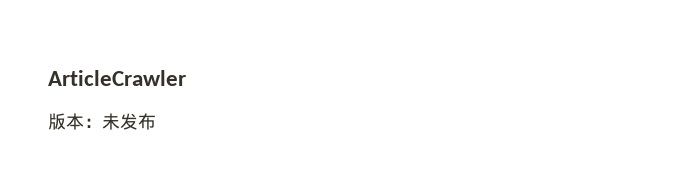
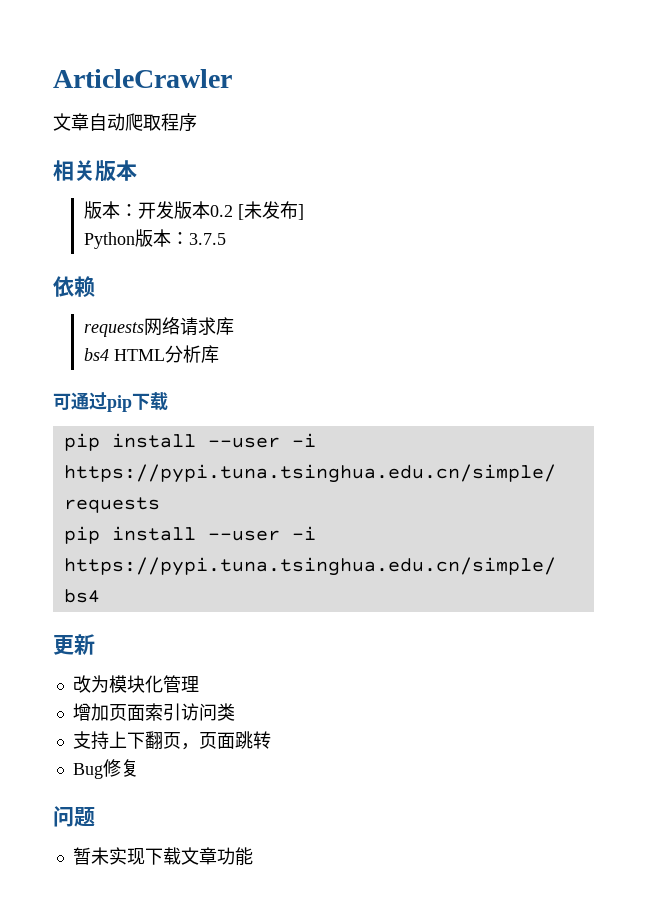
- 版本：未发布
+ 文章自动爬取程序
+ 相关版本
+ 版本：开发版本0.2 [未发布]
+ Python版本：3.7.5
+ 依赖
+ requests网络请求库
+ bs4 HTML分析库
+ 可通过pip下载
+ pip install --user -i https://pypi.tuna.tsinghua.edu.cn/simple/ requests
+ pip install --user -i https://pypi.tuna.tsinghua.edu.cn/simple/ bs4
+ 更新
+ 改为模块化管理
+ 增加页面索引访问类
+ 支持上下翻页，页面跳转
+ Bug修复
+ 问题
+ 暂未实现下载文章功能

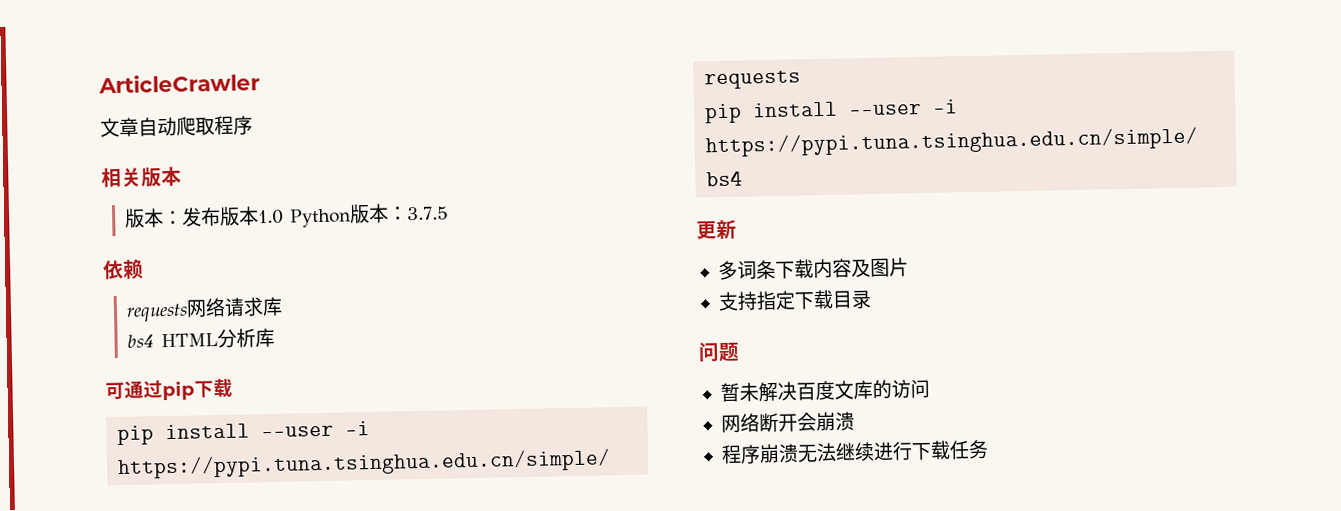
- 版本：开发版本0.2 [未发布]
- Python版本：3.7.5
+ 版本：发布版本1.0 Python版本：3.7.5
- 改为模块化管理
- 增加页面索引访问类
- 支持上下翻页，页面跳转
- Bug修复
+ 多词条下载内容及图片
+ 支持指定下载目录
  问题
- 暂未实现下载文章功能
+ 暂未解决百度文库的访问
+ 网络断开会崩溃
+ 程序崩溃无法继续进行下载任务

